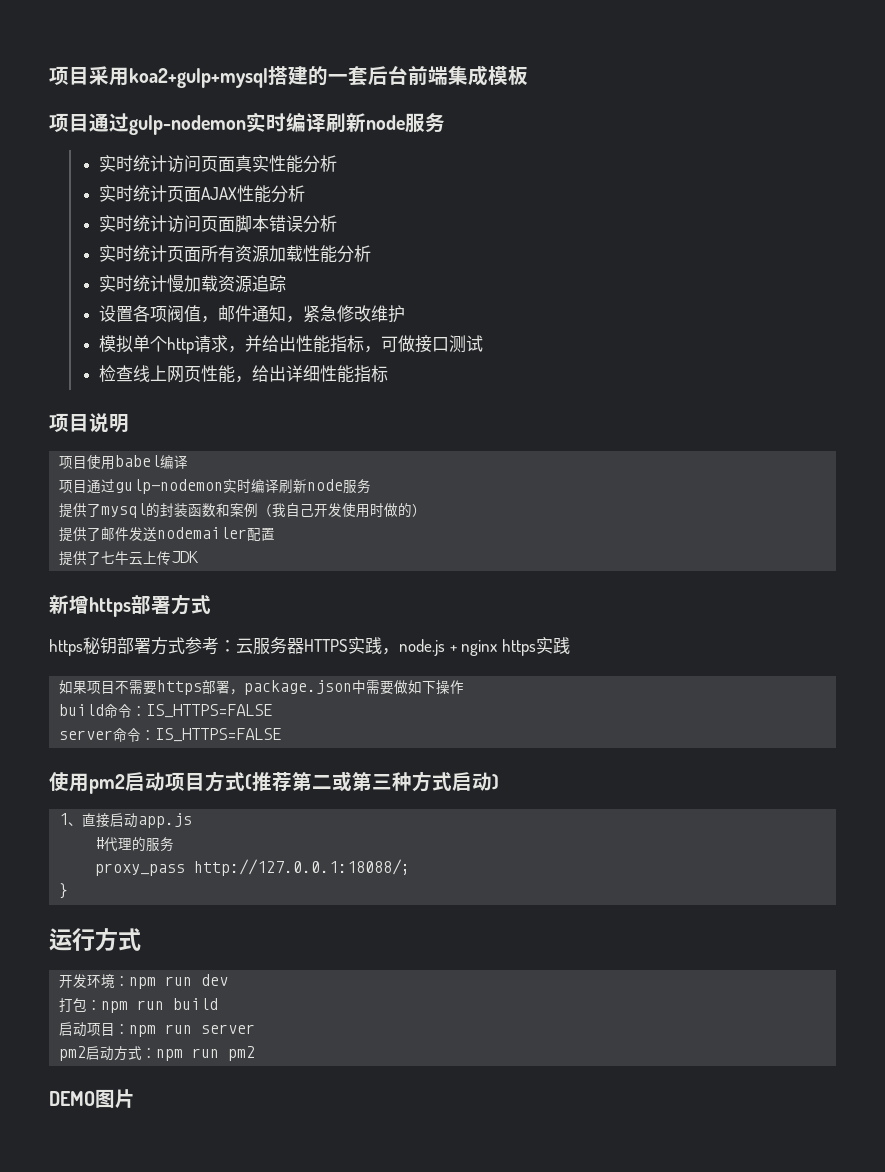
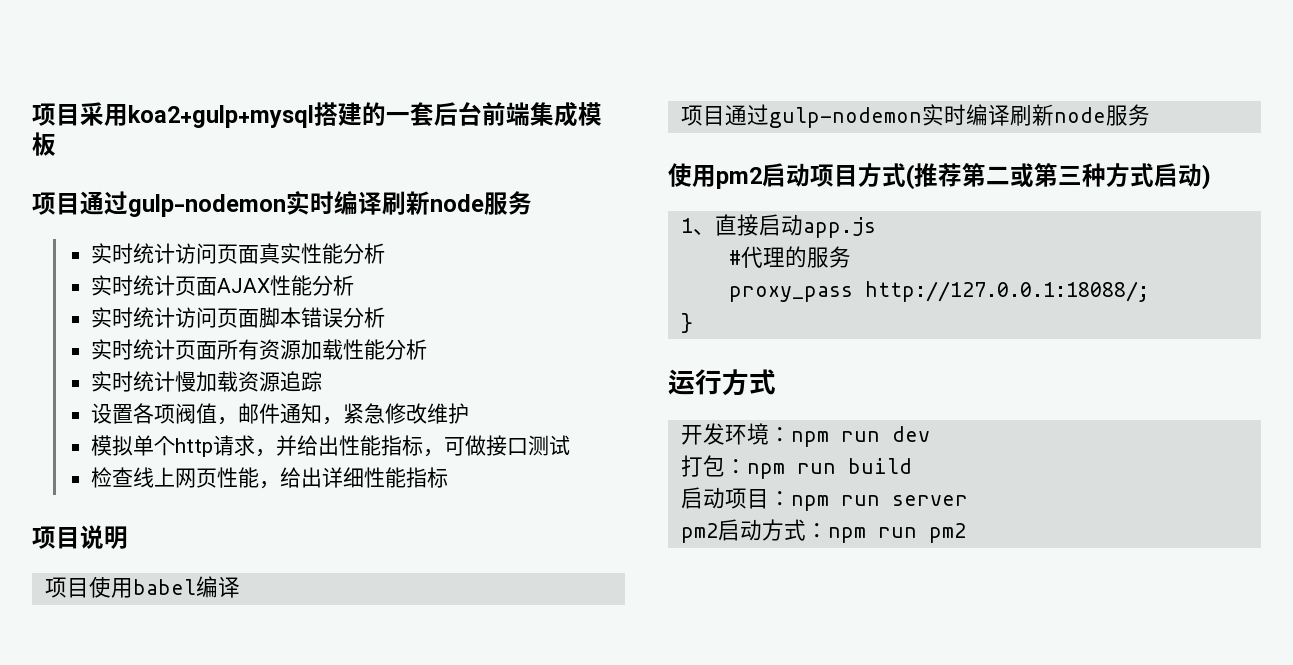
- 提供了mysql的封装函数和案例（我自己开发使用时做的）
- 提供了邮件发送nodemailer配置
- 提供了七牛云上传JDK
- 新增https部署方式
- https秘钥部署方式参考：云服务器HTTPS实践，node.js + nginx https实践
- 如果项目不需要https部署，package.json中需要做如下操作
- build命令：IS_HTTPS=FALSE
- server命令：IS_HTTPS=FALSE
- DEMO图片

